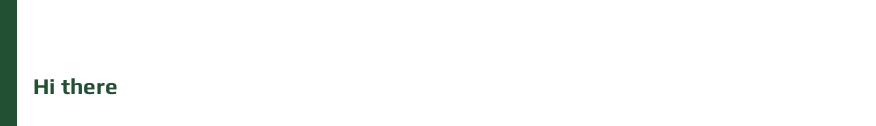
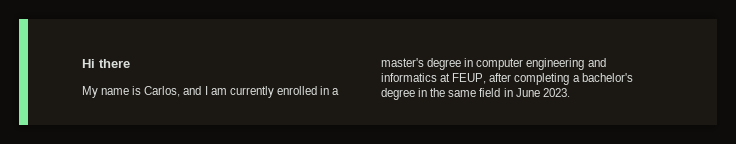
+ My name is Carlos, and I am currently enrolled in a master's degree in computer engineering and informatics at FEUP, after completing a bachelor's degree in the same field in June 2023.

